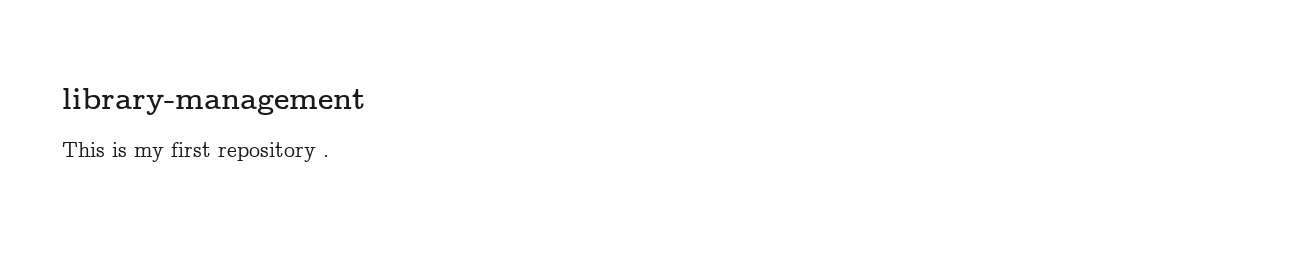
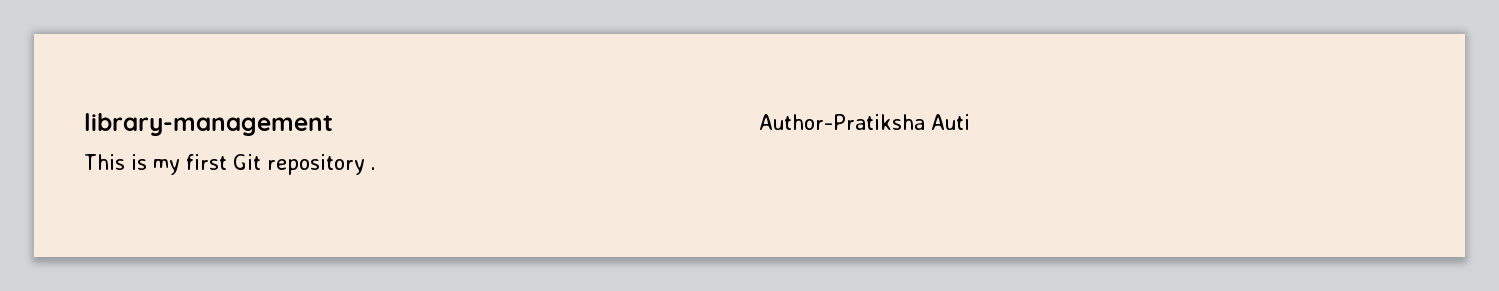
- This is my first repository .
+ This is my first Git repository .
+ Author-Pratiksha Auti

